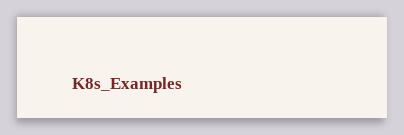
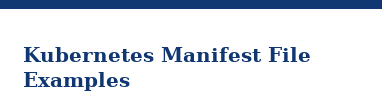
- K8s_Examples
+ Kubernetes Manifest File Examples

